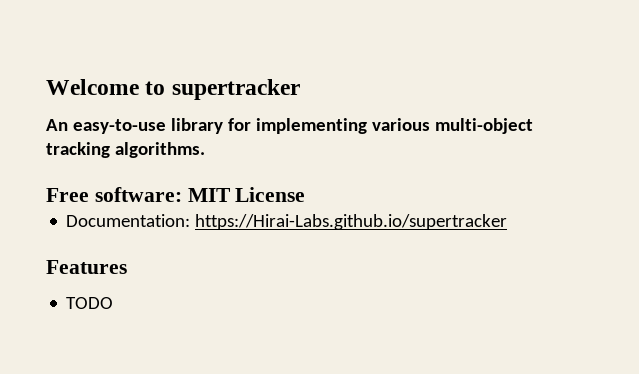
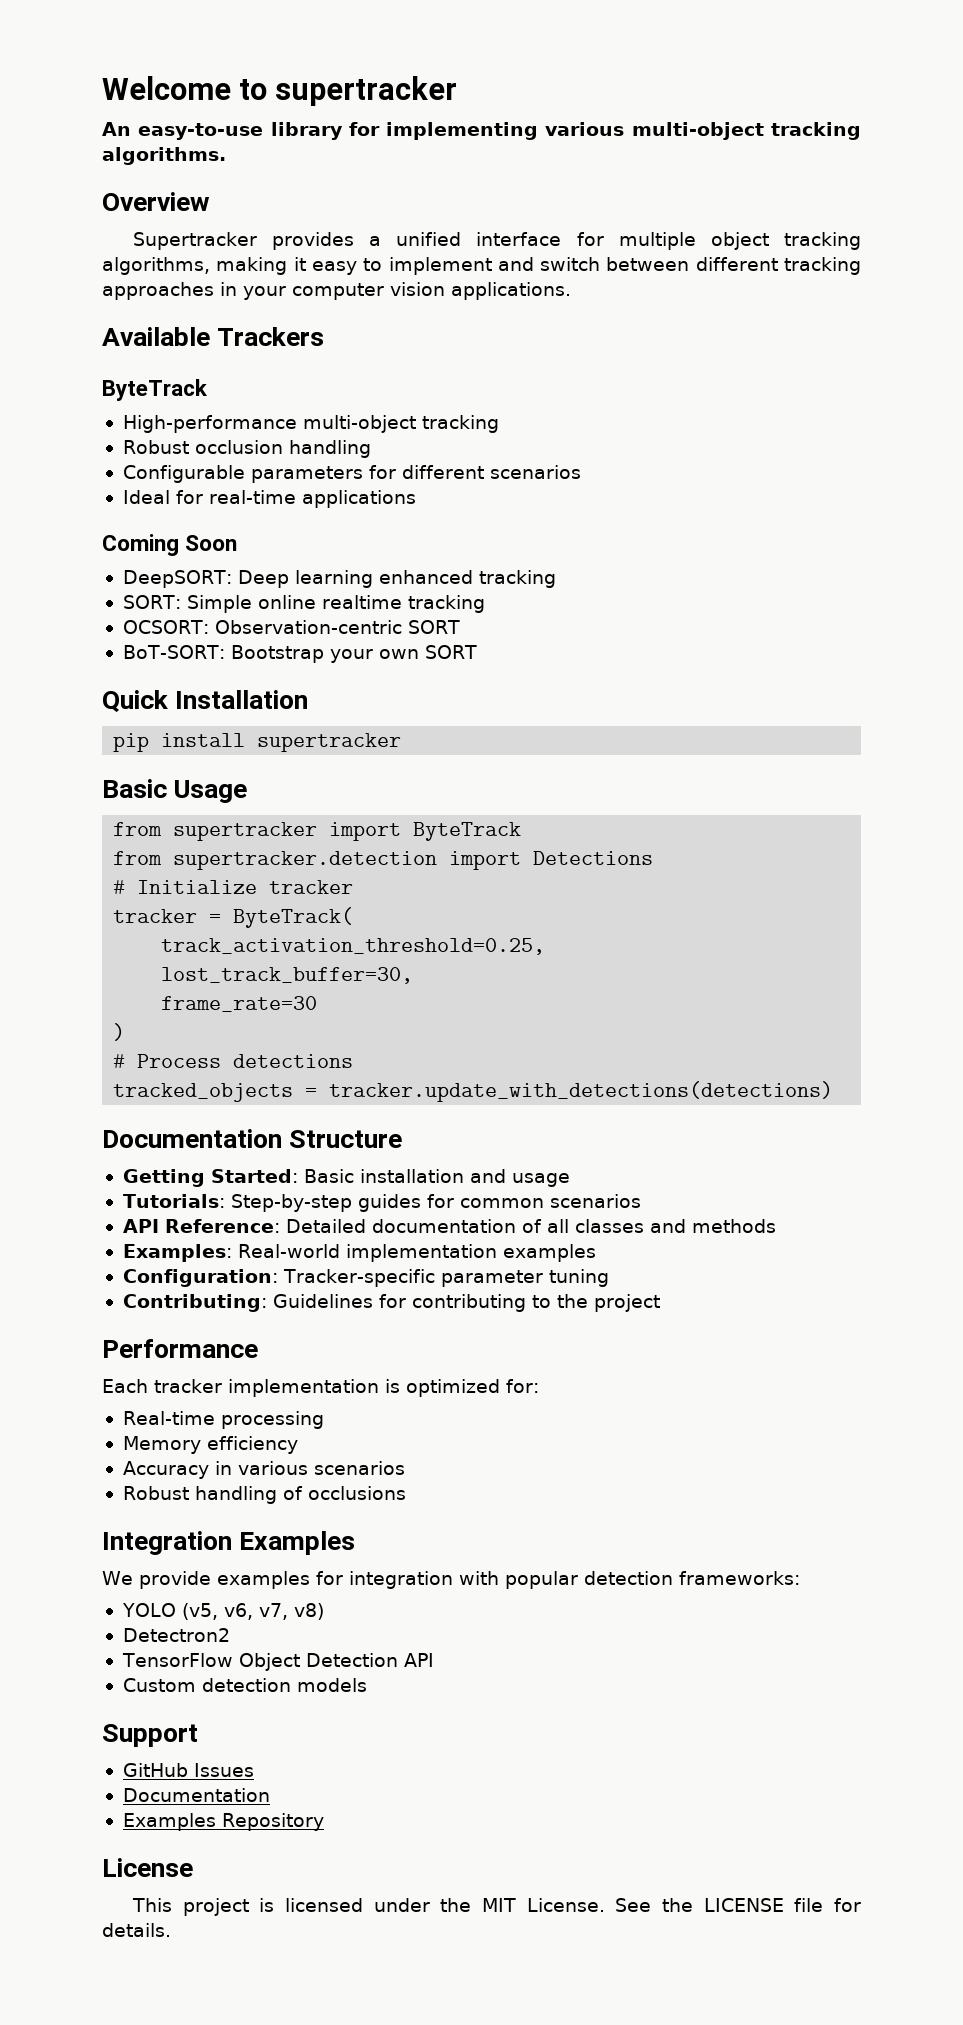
- Free software: MIT License
- Documentation: https://Hirai-Labs.github.io/supertracker
- Features
- TODO
+ Overview
+ Supertracker provides a unified interface for multiple object tracking algorithms, making it easy to implement and switch between different tracking approaches in your computer vision applications.
+ Available Trackers
+ ByteTrack
+ High-performance multi-object tracking
+ Robust occlusion handling
+ Configurable parameters for different scenarios
+ Ideal for real-time applications
+ Coming Soon
+ DeepSORT: Deep learning enhanced tracking
+ SORT: Simple online realtime tracking
+ OCSORT: Observation-centric SORT
+ BoT-SORT: Bootstrap your own SORT
+ Quick Installation
+ pip install supertracker
+ Basic Usage
+ from supertracker import ByteTrack
+ from supertracker.detection import Detections
+ # Initialize tracker
+ tracker = ByteTrack(
+ track_activation_threshold=0.25,
+ lost_track_buffer=30,
+ frame_rate=30
+ )
+ # Process detections
+ tracked_objects = tracker.update_with_detections(detections)
+ Documentation Structure
+ Getting Started: Basic installation and usage
+ Tutorials: Step-by-step guides for common scenarios
+ API Reference: Detailed documentation of all classes and methods
+ Examples: Real-world implementation examples
+ Configuration: Tracker-specific parameter tuning
+ Contributing: Guidelines for contributing to the project
+ Performance
+ Each tracker implementation is optimized for:
+ Real-time processing
+ Memory efficiency
+ Accuracy in various scenarios
+ Robust handling of occlusions
+ Integration Examples
+ We provide examples for integration with popular detection frameworks:
+ YOLO (v5, v6, v7, v8)
+ Detectron2
+ TensorFlow Object Detection API
+ Custom detection models
+ Support
+ GitHub Issues
+ Documentation
+ Examples Repository
+ License
+ This project is licensed under the MIT License. See the LICENSE file for details.

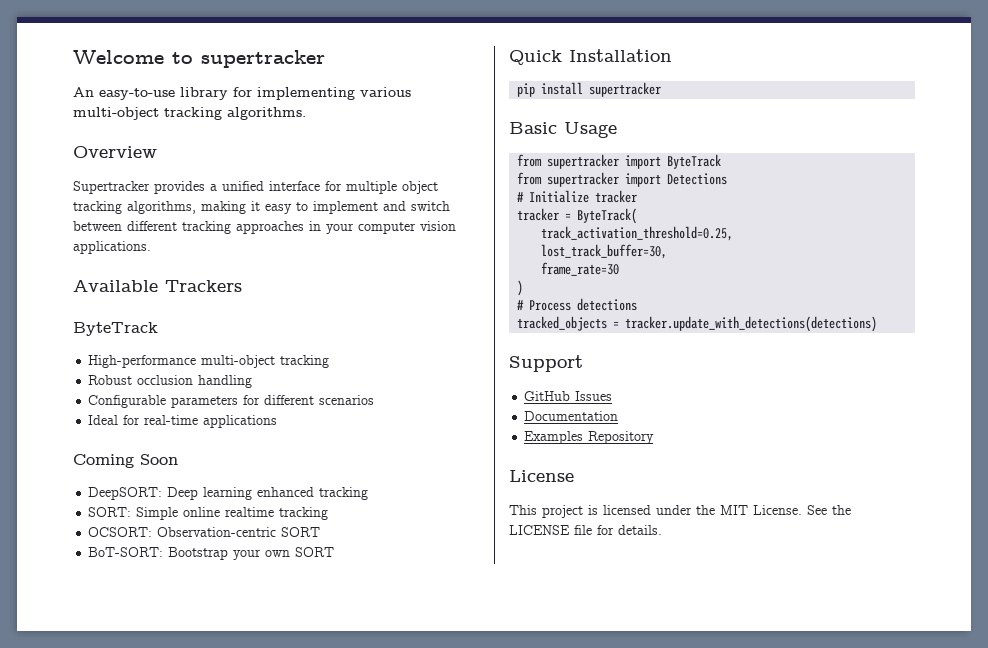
- from supertracker.detection import Detections
+ from supertracker import Detections
- Documentation Structure
- Getting Started: Basic installation and usage
- Tutorials: Step-by-step guides for common scenarios
- API Reference: Detailed documentation of all classes and methods
- Examples: Real-world implementation examples
- Configuration: Tracker-specific parameter tuning
- Contributing: Guidelines for contributing to the project
- Performance
- Each tracker implementation is optimized for:
- Real-time processing
- Memory efficiency
- Accuracy in various scenarios
- Robust handling of occlusions
- Integration Examples
- We provide examples for integration with popular detection frameworks:
- YOLO (v5, v6, v7, v8)
- Detectron2
- TensorFlow Object Detection API
- Custom detection models

